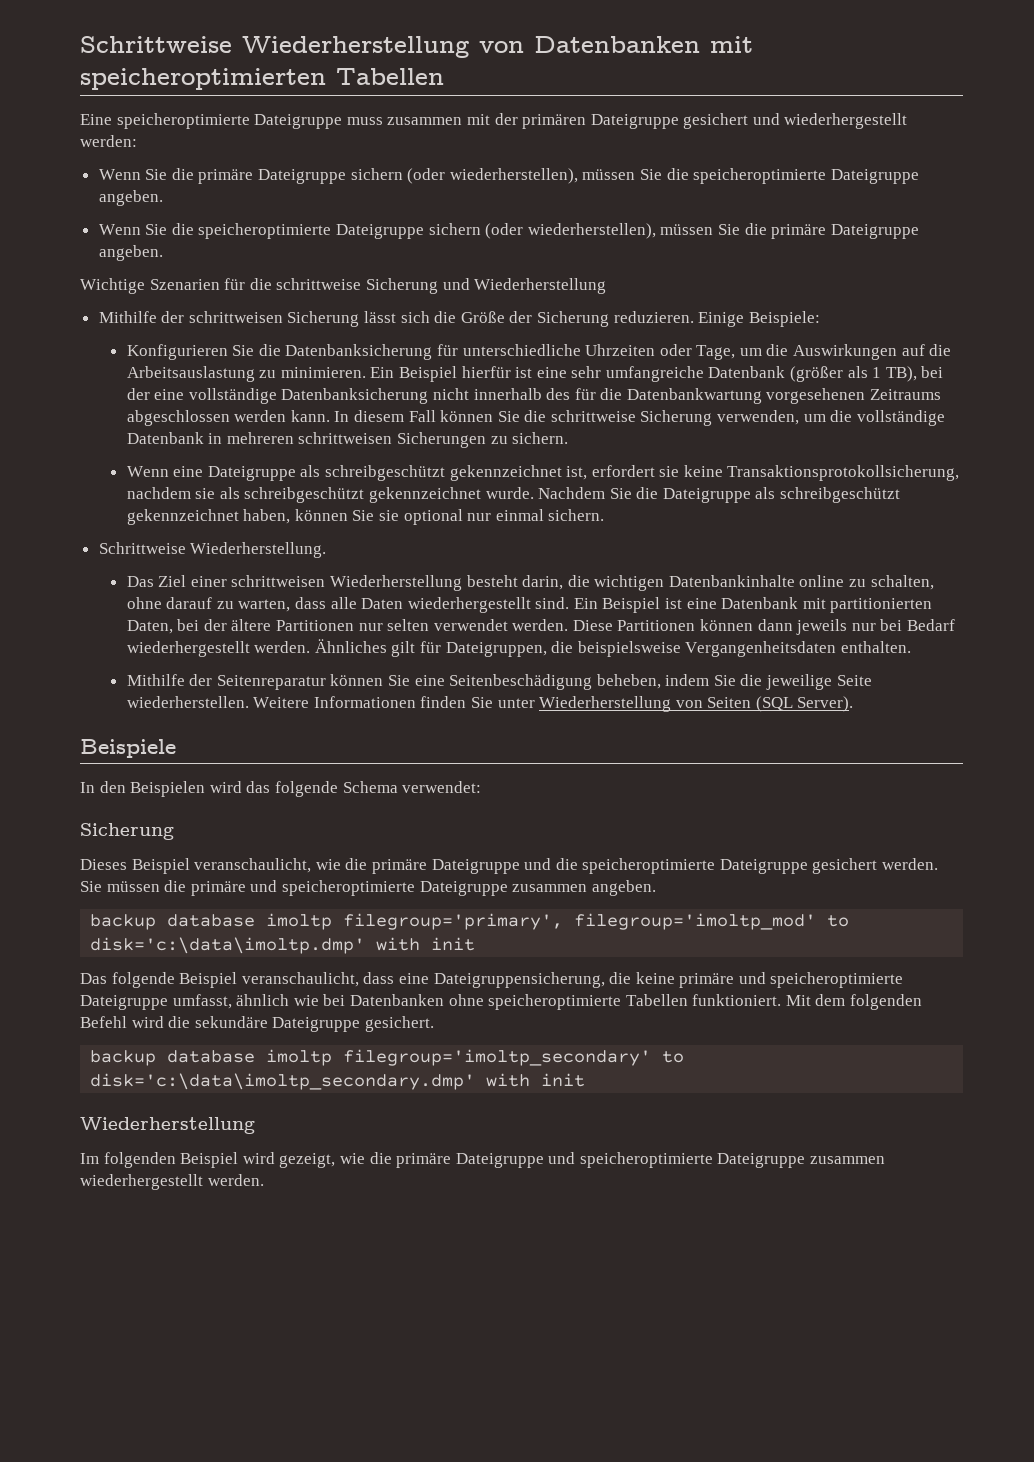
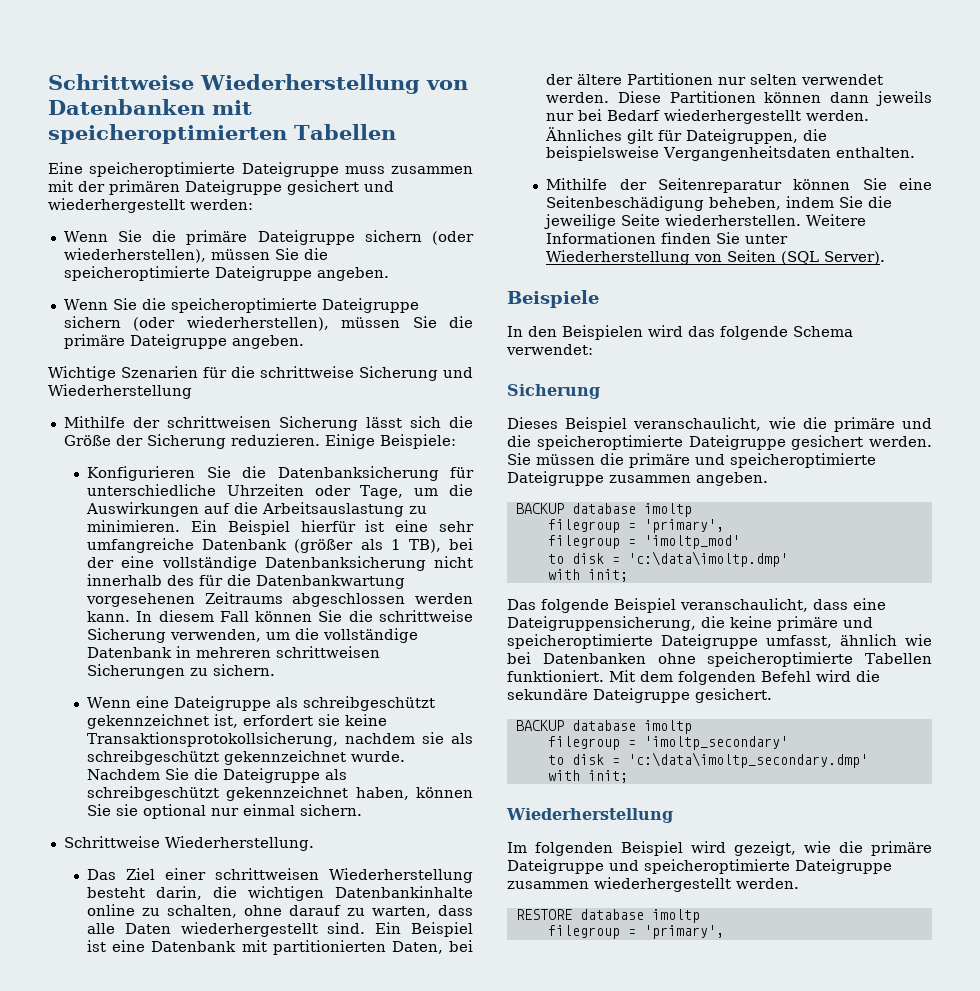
- Dieses Beispiel veranschaulicht, wie die primäre Dateigruppe und die speicheroptimierte Dateigruppe gesichert werden.
+ Dieses Beispiel veranschaulicht, wie die primäre und die speicheroptimierte Dateigruppe gesichert werden.
  Sie müssen die primäre und speicheroptimierte Dateigruppe zusammen angeben.
- backup database imoltp filegroup='primary', filegroup='imoltp_mod' to disk='c:\data\imoltp.dmp' with init
+ BACKUP database imoltp
+ filegroup = 'primary',
+ filegroup = 'imoltp_mod'
+ to disk = 'c:\data\imoltp.dmp'
+ with init;
  Mit dem folgenden Befehl wird die sekundäre Dateigruppe gesichert.
- backup database imoltp filegroup='imoltp_secondary' to disk='c:\data\imoltp_secondary.dmp' with init
+ BACKUP database imoltp
+ filegroup = 'imoltp_secondary'
+ to disk = 'c:\data\imoltp_secondary.dmp'
+ with init;
+ RESTORE database imoltp
+ filegroup = 'primary',

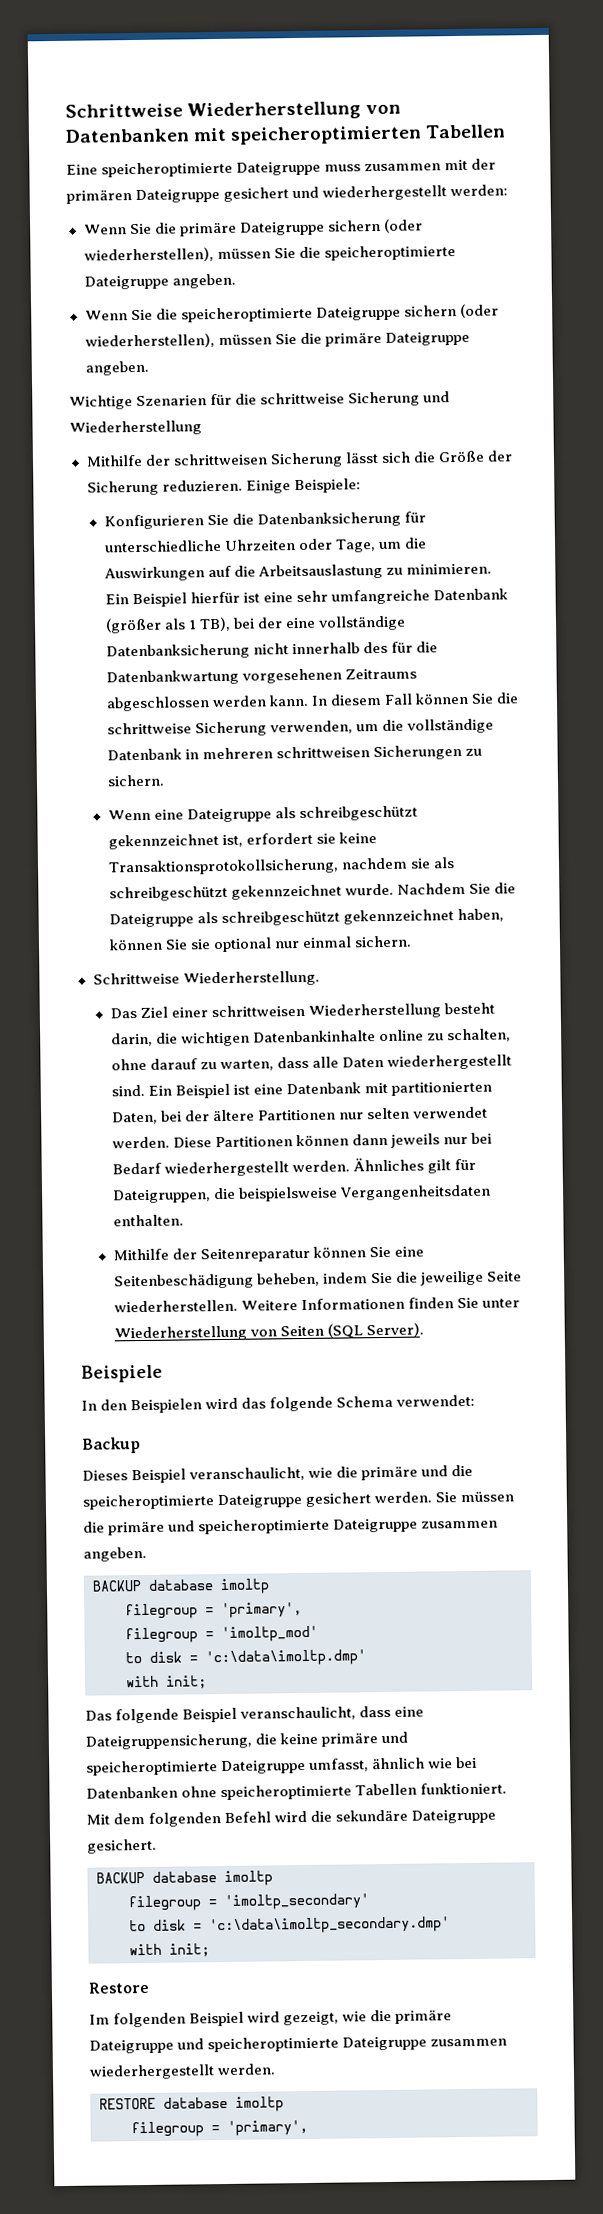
  In den Beispielen wird das folgende Schema verwendet:
- Sicherung
+ Backup
  to disk = 'c:\data\imoltp_secondary.dmp'
  with init;
- Wiederherstellung
+ Restore

